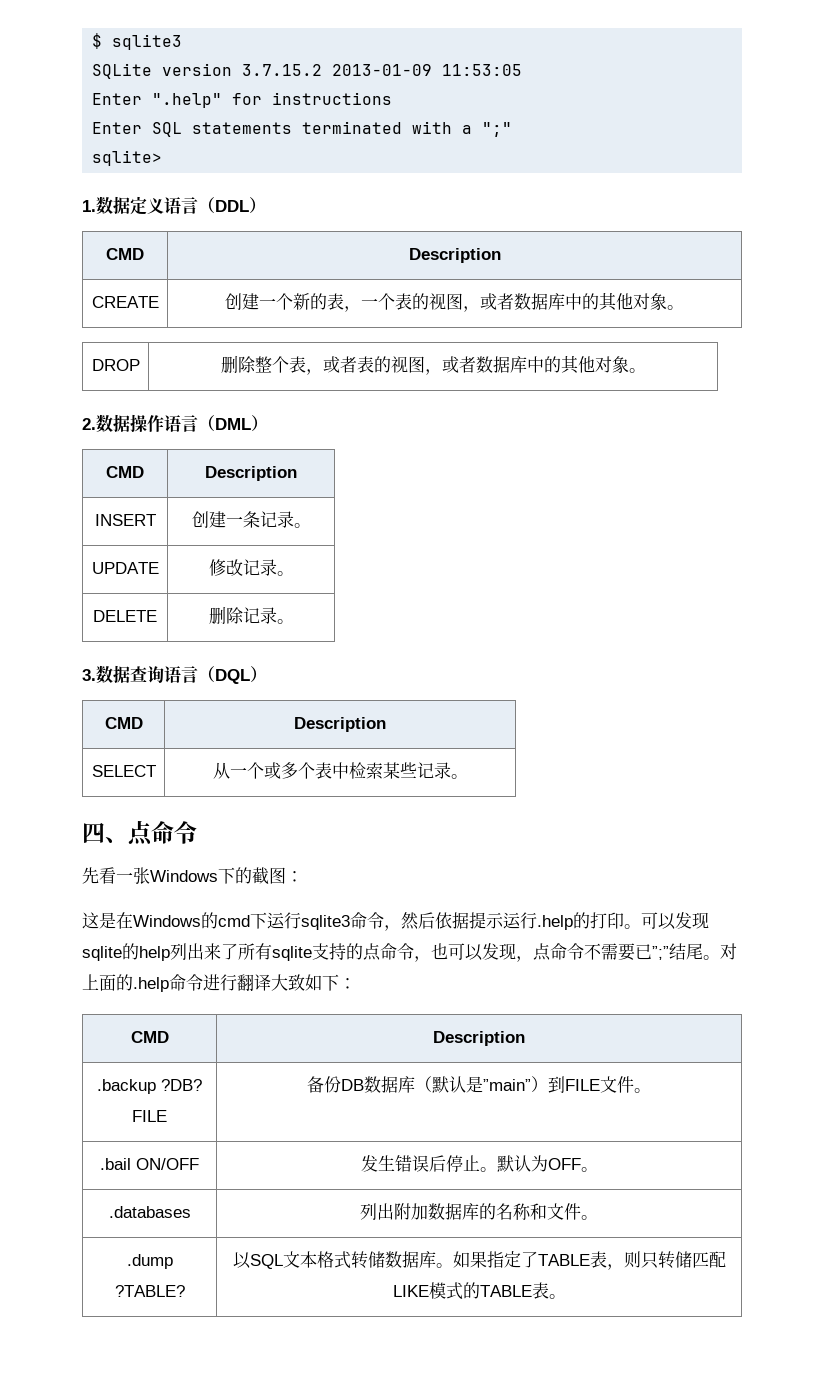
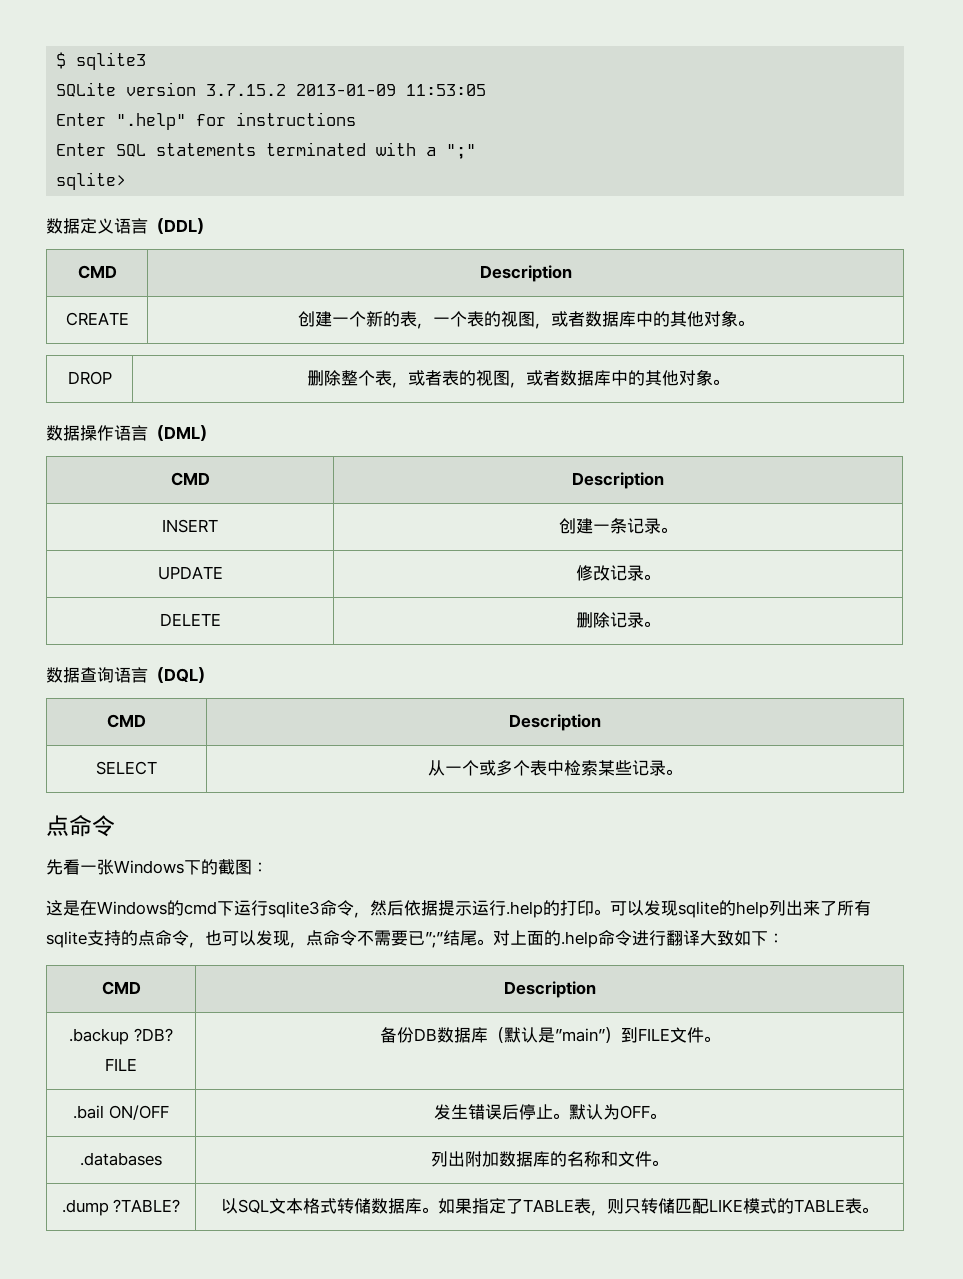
- 1.数据定义语言（DDL）
+ 数据定义语言（DDL）
- 2.数据操作语言（DML）
+ 数据操作语言（DML）
- 3.数据查询语言（DQL）
+ 数据查询语言（DQL）
  SELECT | 从一个或多个表中检索某些记录。
- 四、点命令
+ 点命令

